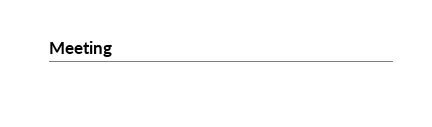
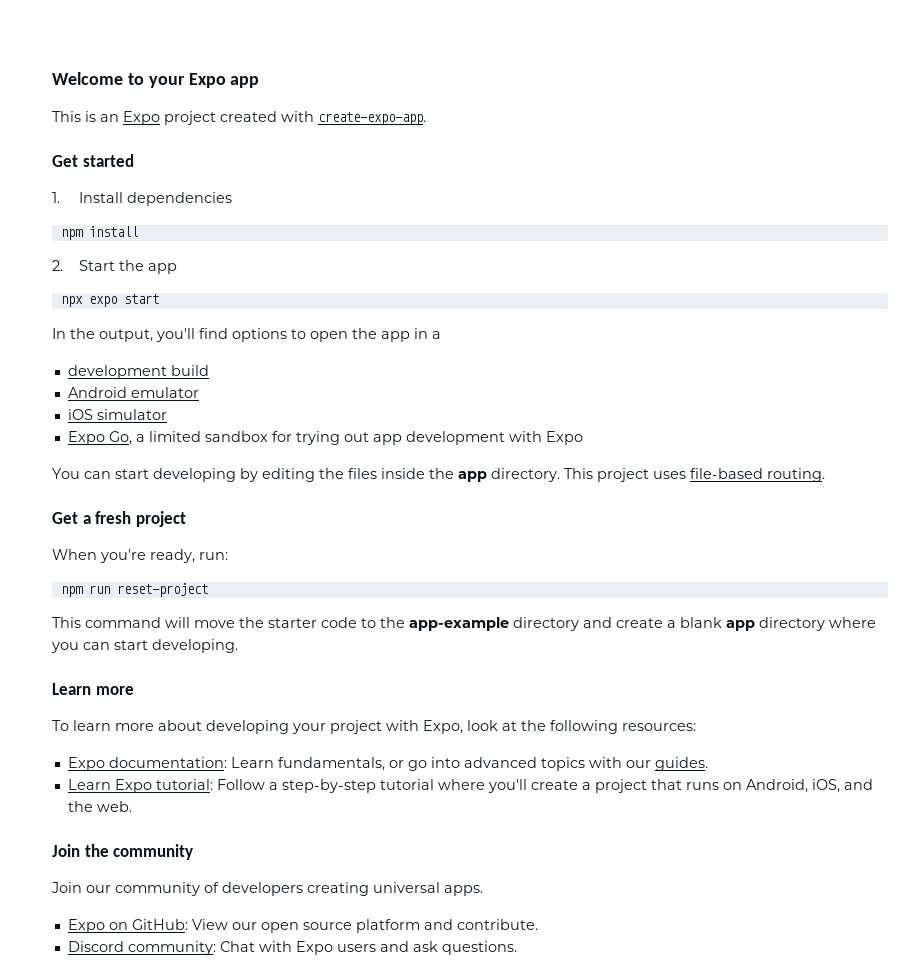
- Meeting
+ Welcome to your Expo app
+ This is an Expo project created with create-expo-app.
+ Get started
+ 1. Install dependencies
+ npm install
+ 2. Start the app
+ npx expo start
+ In the output, you'll find options to open the app in a
+ development build
+ Android emulator
+ iOS simulator
+ Expo Go, a limited sandbox for trying out app development with Expo
+ You can start developing by editing the files inside the app directory. This project uses file-based routing.
+ Get a fresh project
+ When you're ready, run:
+ npm run reset-project
+ This command will move the starter code to the app-example directory and create a blank app directory where you can start developing.
+ Learn more
+ To learn more about developing your project with Expo, look at the following resources:
+ Expo documentation: Learn fundamentals, or go into advanced topics with our guides.
+ Learn Expo tutorial: Follow a step-by-step tutorial where you'll create a project that runs on Android, iOS, and the web.
+ Join the community
+ Join our community of developers creating universal apps.
+ Expo on GitHub: View our open source platform and contribute.
+ Discord community: Chat with Expo users and ask questions.

